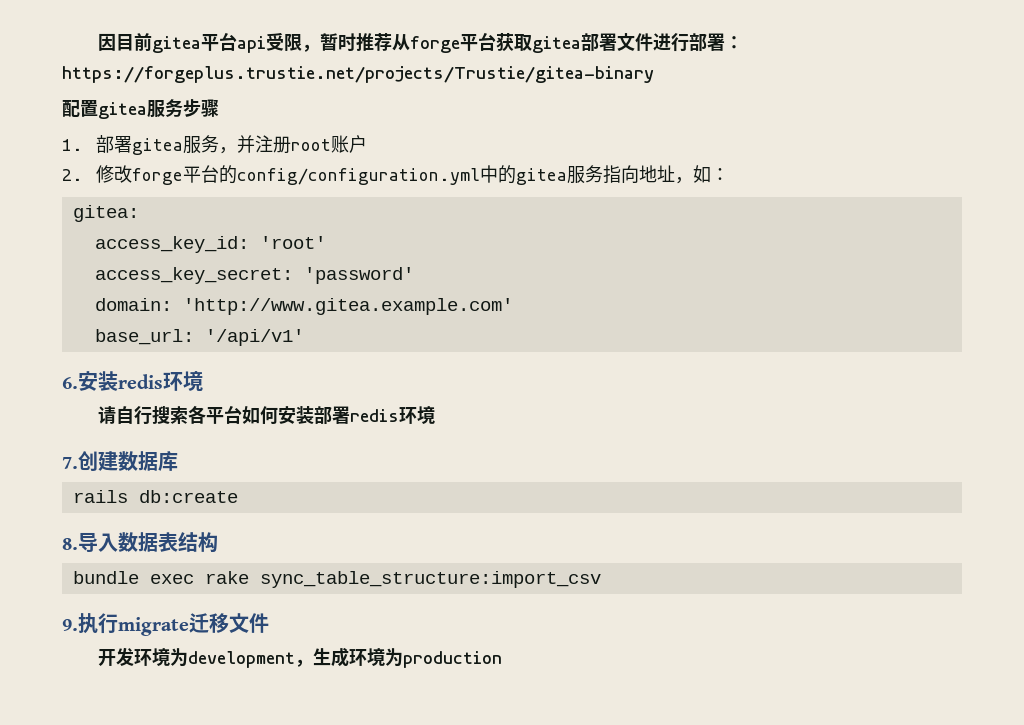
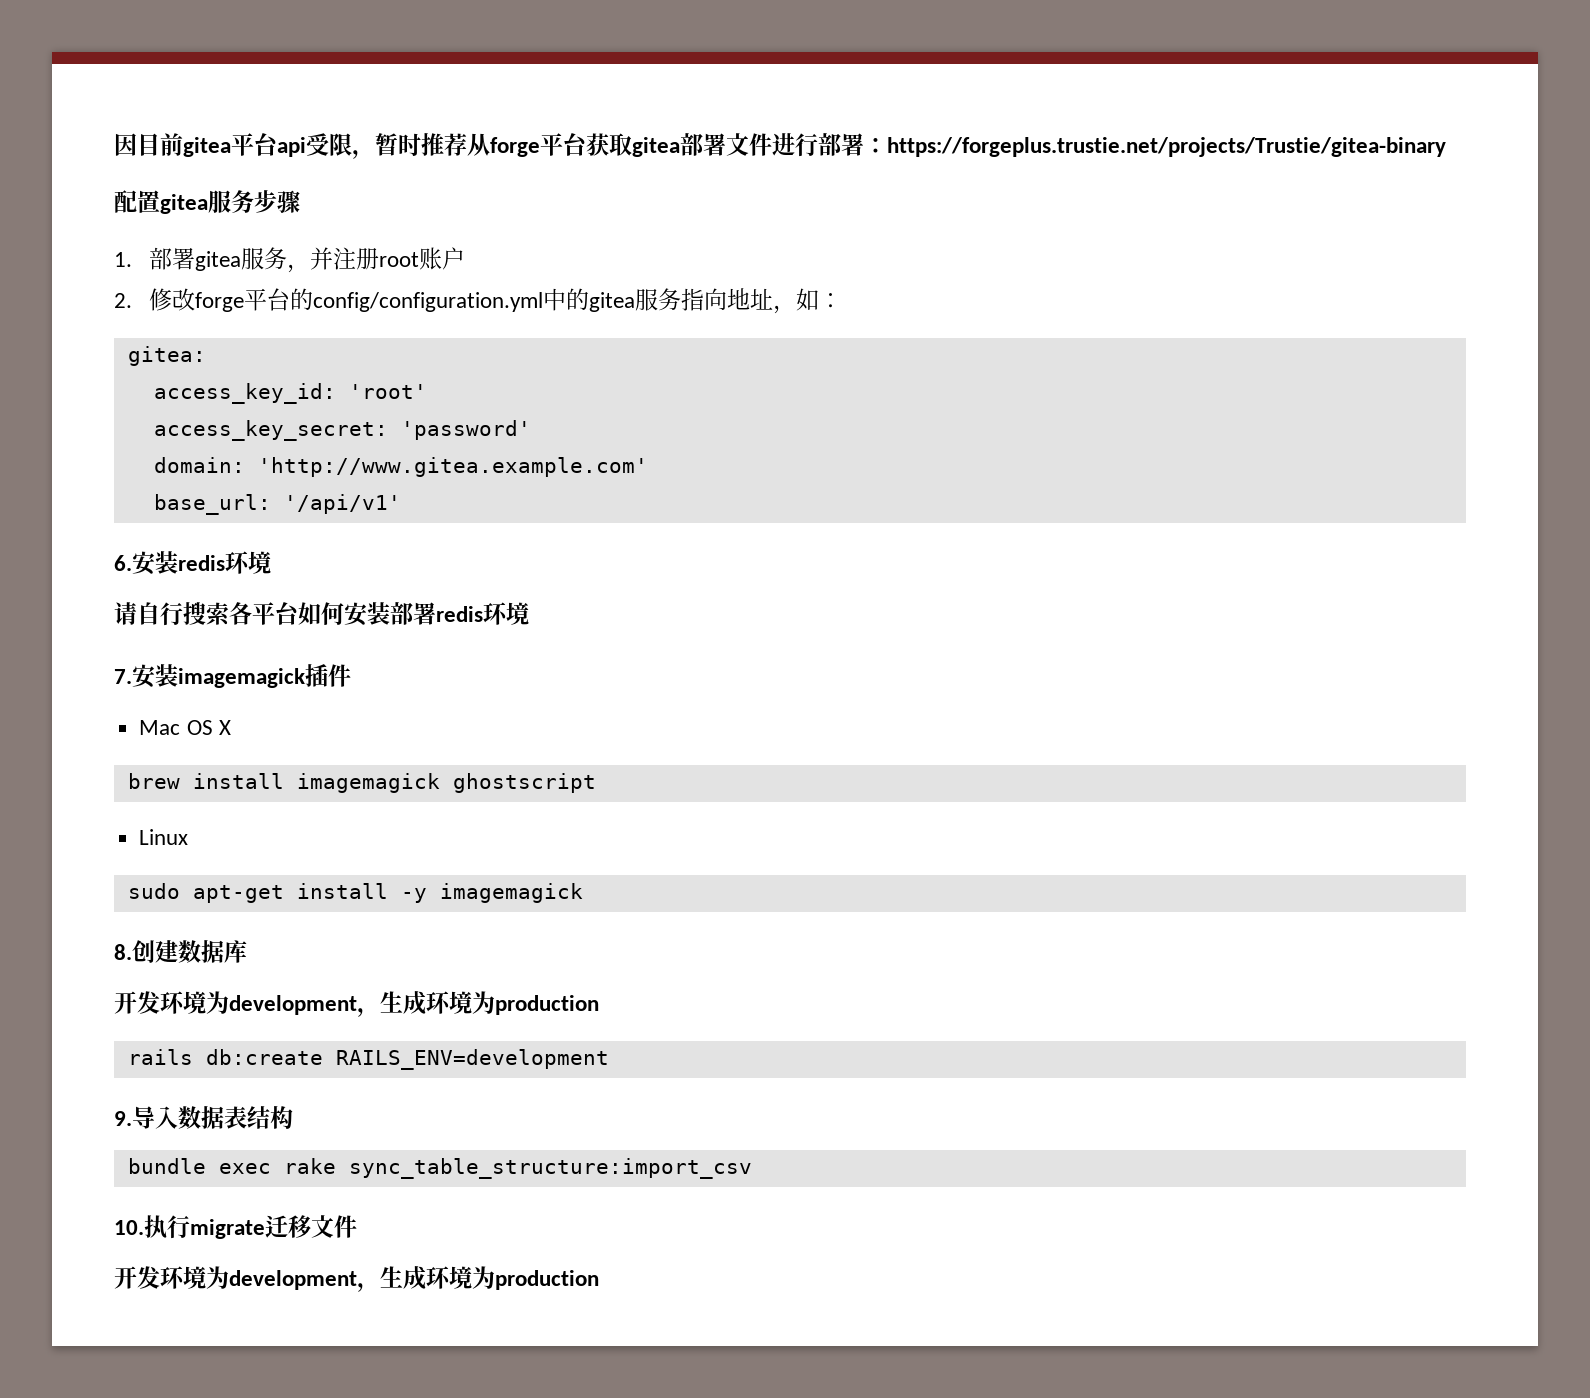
- 7.创建数据库
+ 7.安装imagemagick插件
+ Mac OS X
+ brew install imagemagick ghostscript
+ Linux
+ sudo apt-get install -y imagemagick
+ 8.创建数据库
+ 开发环境为development，生成环境为production
- rails db:create
- 8.导入数据表结构
+ rails db:create RAILS_ENV=development
+ 9.导入数据表结构
- 9.执行migrate迁移文件
+ 10.执行migrate迁移文件

